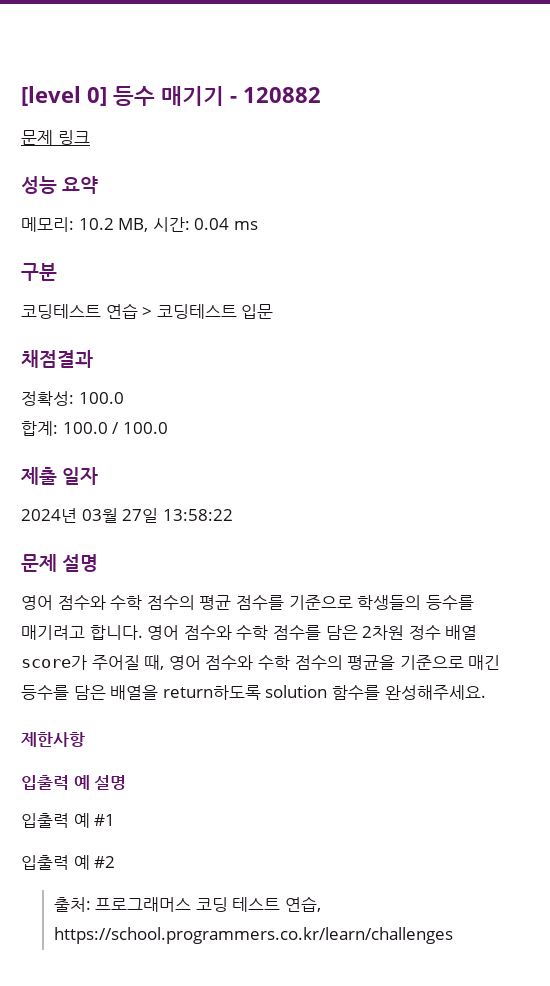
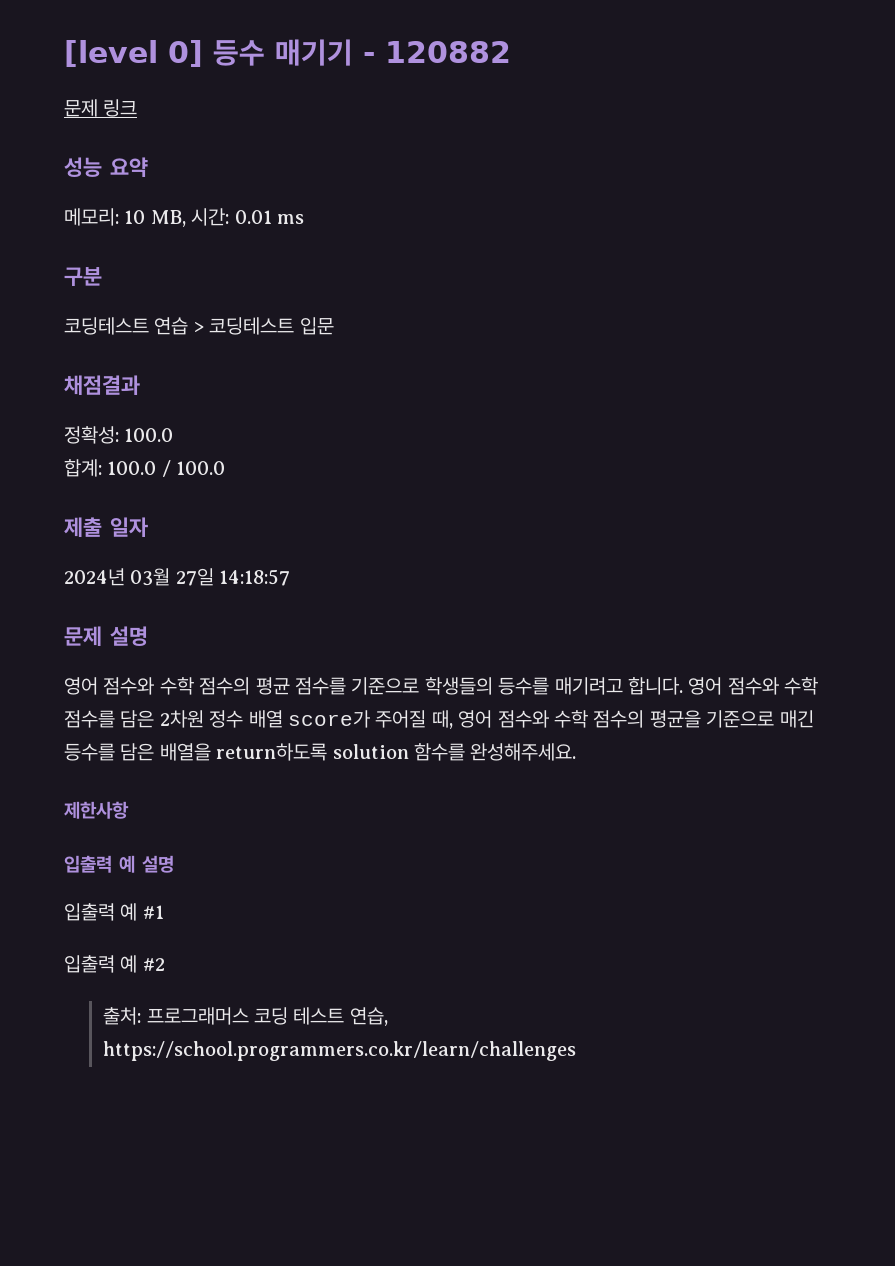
- 메모리: 10.2 MB, 시간: 0.04 ms
+ 메모리: 10 MB, 시간: 0.01 ms
- 2024년 03월 27일 13:58:22
+ 2024년 03월 27일 14:18:57

